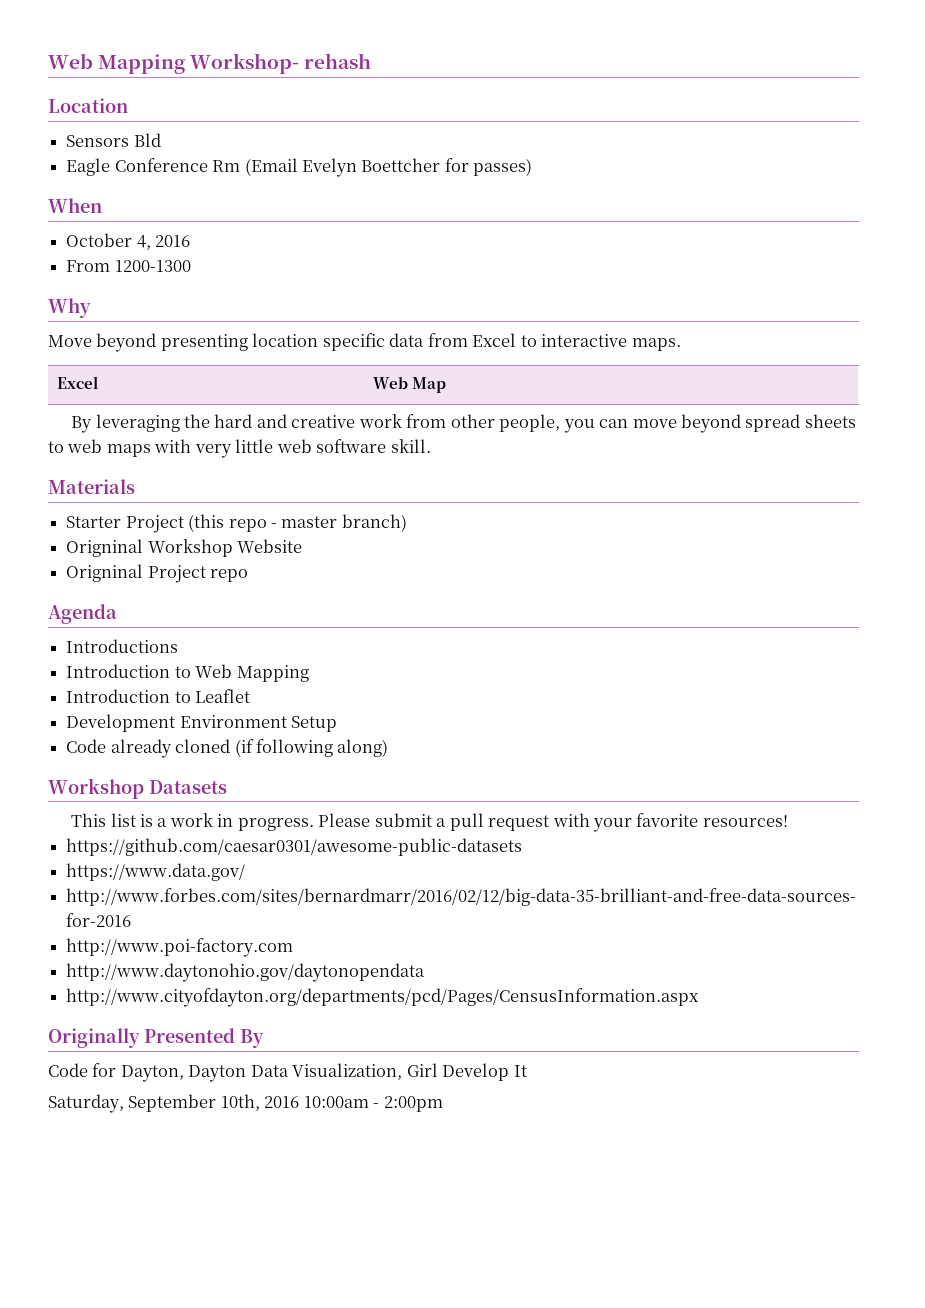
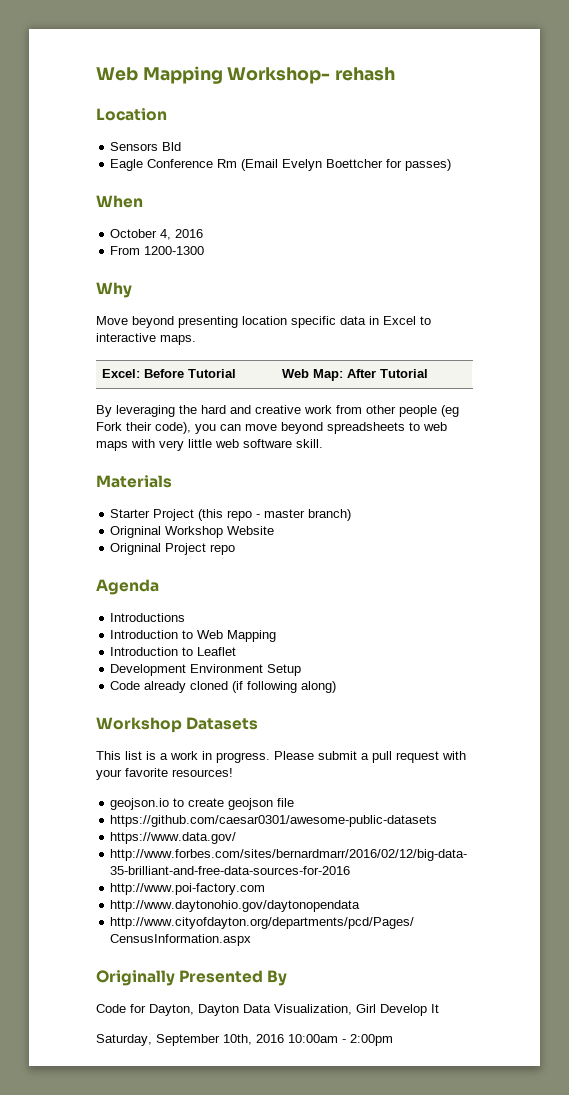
- Move beyond presenting location specific data from Excel to interactive maps.
+ Move beyond presenting location specific data in Excel to interactive maps.
- Excel | Web Map
+ Excel: Before Tutorial | Web Map: After Tutorial
- By leveraging the hard and creative work from other people, you can move beyond spread sheets to web maps with very little web software skill.
+ By leveraging the hard and creative work from other people (eg Fork their code), you can move beyond spreadsheets to web maps with very little web software skill.
+ geojson.io to create geojson file

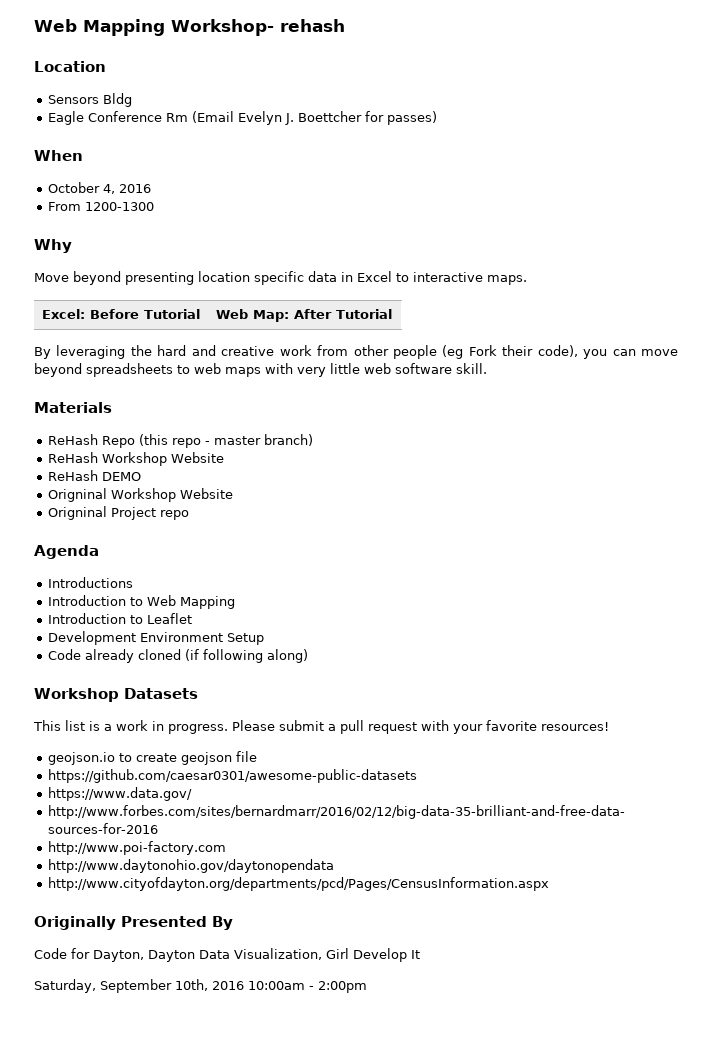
- Sensors Bld
+ Sensors Bldg
- Eagle Conference Rm (Email Evelyn Boettcher for passes)
+ Eagle Conference Rm (Email Evelyn J. Boettcher for passes)
- Starter Project (this repo - master branch)
+ ReHash Repo (this repo - master branch)
+ ReHash Workshop Website
+ ReHash DEMO

